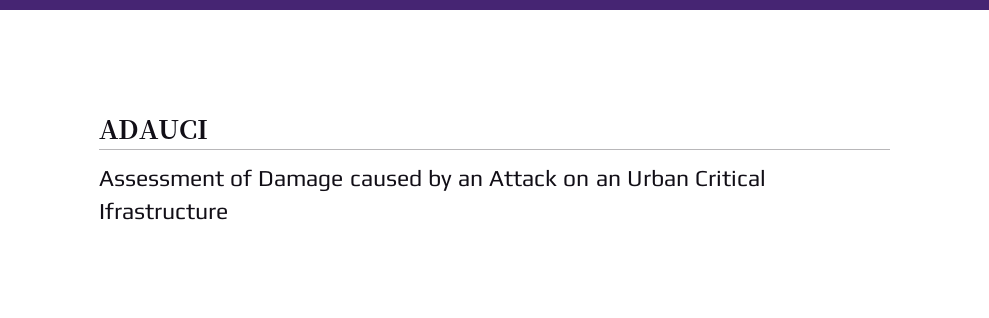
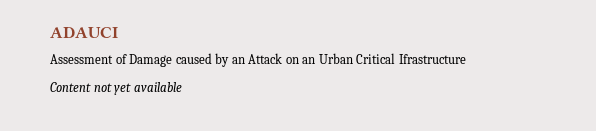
+ Content not yet available

